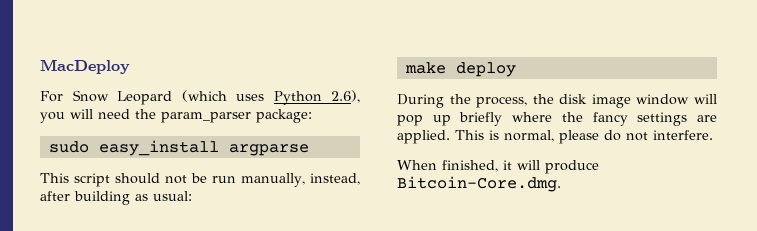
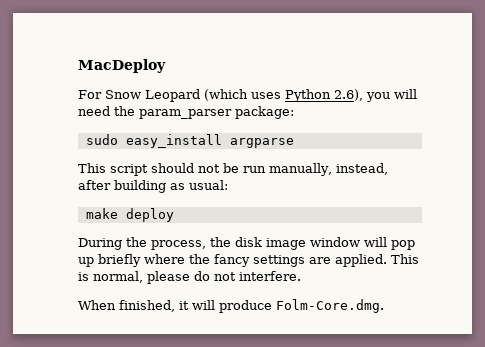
- When finished, it will produce Bitcoin-Core.dmg.
+ When finished, it will produce Folm-Core.dmg.

